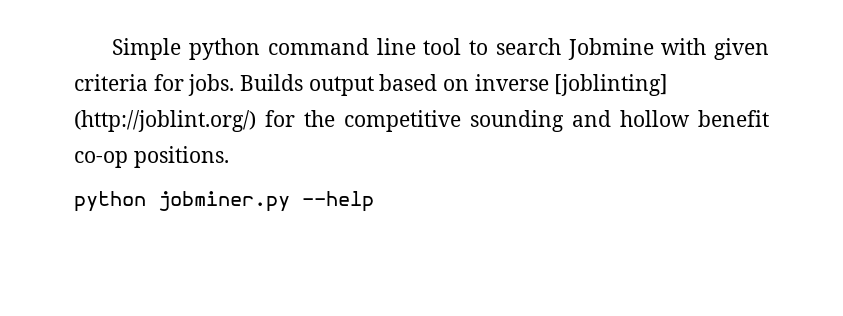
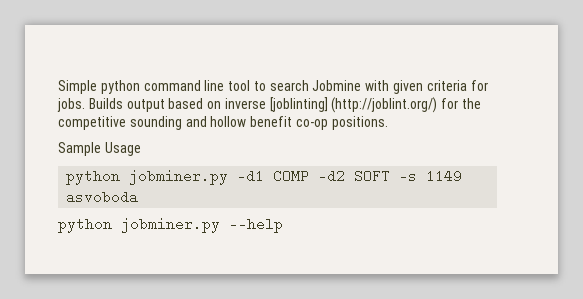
+ Sample Usage
+ python jobminer.py -d1 COMP -d2 SOFT -s 1149 asvoboda

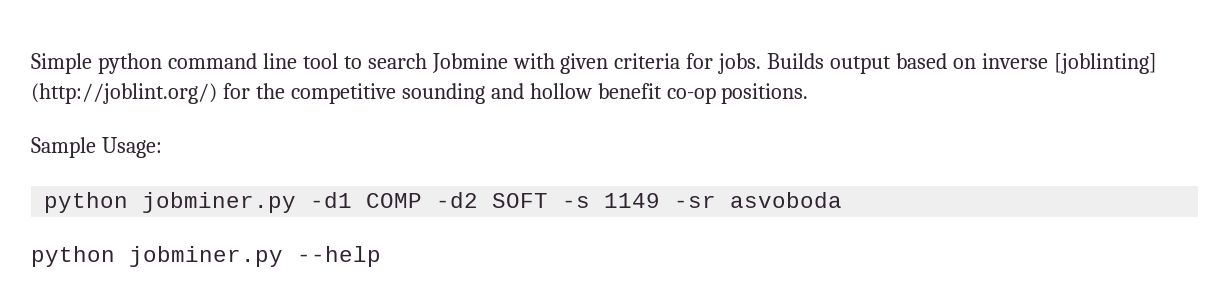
- Sample Usage
+ Sample Usage:
- python jobminer.py -d1 COMP -d2 SOFT -s 1149 asvoboda
+ python jobminer.py -d1 COMP -d2 SOFT -s 1149 -sr asvoboda

